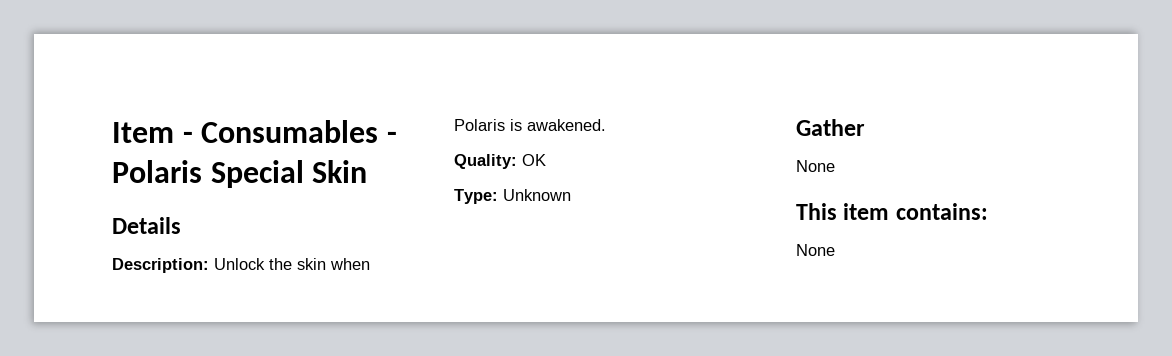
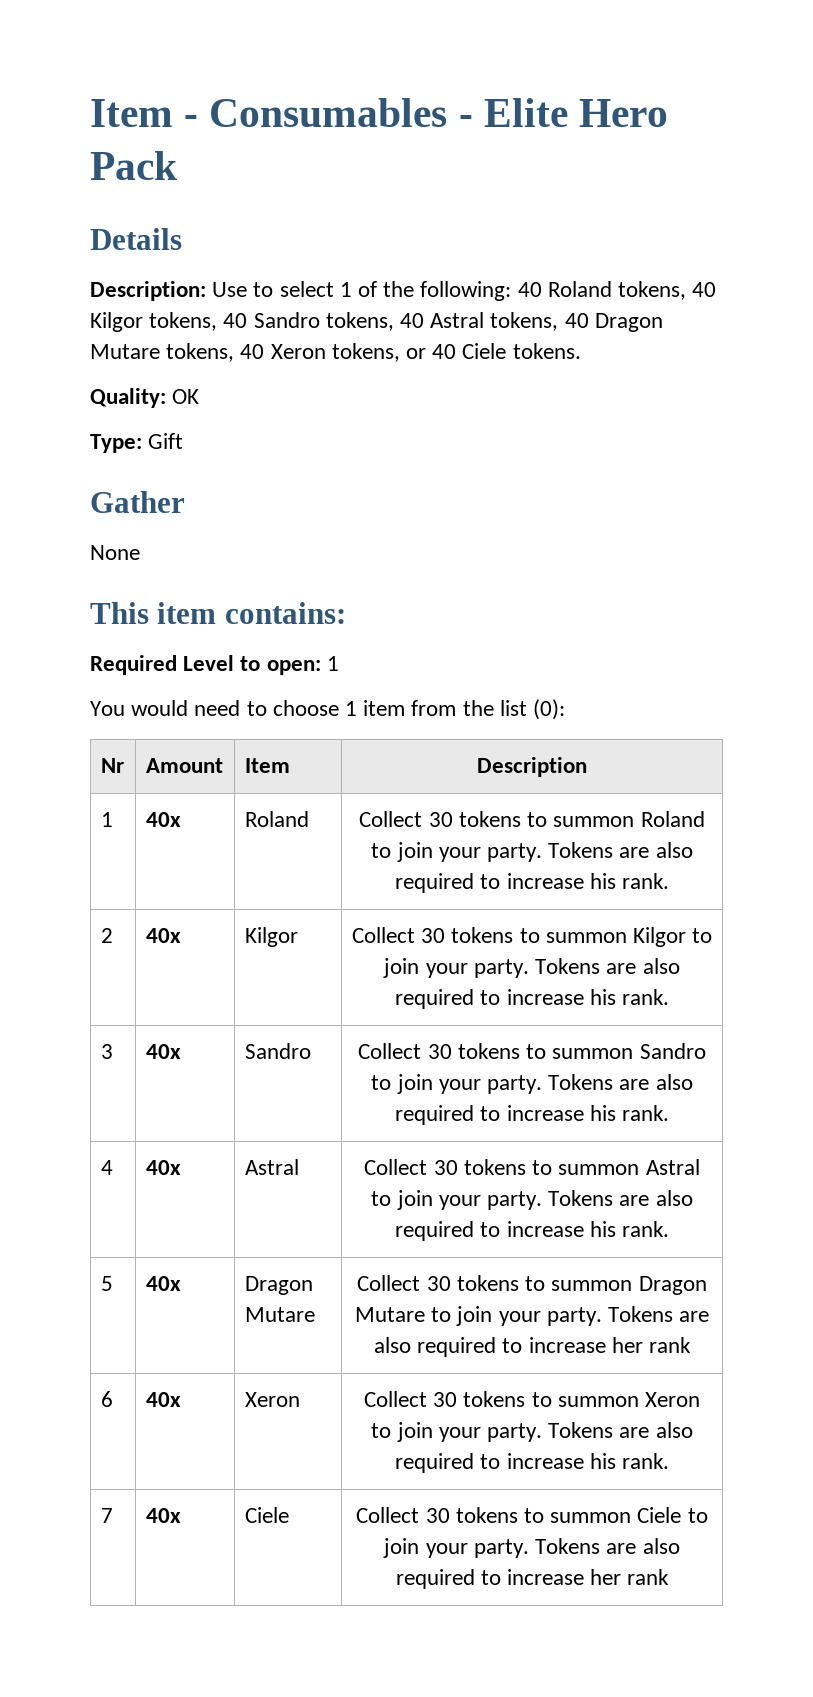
- Item - Consumables - Polaris Special Skin
+ Item - Consumables - Elite Hero Pack
- Description: Unlock the skin when Polaris is awakened.
+ Description: Use to select 1 of the following: 40 Roland tokens, 40 Kilgor tokens, 40 Sandro tokens, 40 Astral tokens, 40 Dragon Mutare tokens, 40 Xeron tokens, or 40 Ciele tokens.
- Type: Unknown
+ Type: Gift
  This item contains:
- None
+ Required Level to open: 1
+ You would need to choose 1 item from the list (0):
+ Nr | Amount | Item | Description
+ 1 | 40x | Roland | Collect 30 tokens to summon Roland to join your party. Tokens are also required to increase his rank.
+ 2 | 40x | Kilgor | Collect 30 tokens to summon Kilgor to join your party. Tokens are also required to increase his rank.
+ 3 | 40x | Sandro | Collect 30 tokens to summon Sandro to join your party. Tokens are also required to increase his rank.
+ 4 | 40x | Astral | Collect 30 tokens to summon Astral to join your party. Tokens are also required to increase his rank.
+ 5 | 40x | Dragon Mutare | Collect 30 tokens to summon Dragon Mutare to join your party. Tokens are also required to increase her rank
+ 6 | 40x | Xeron | Collect 30 tokens to summon Xeron to join your party. Tokens are also required to increase his rank.
+ 7 | 40x | Ciele | Collect 30 tokens to summon Ciele to join your party. Tokens are also required to increase her rank

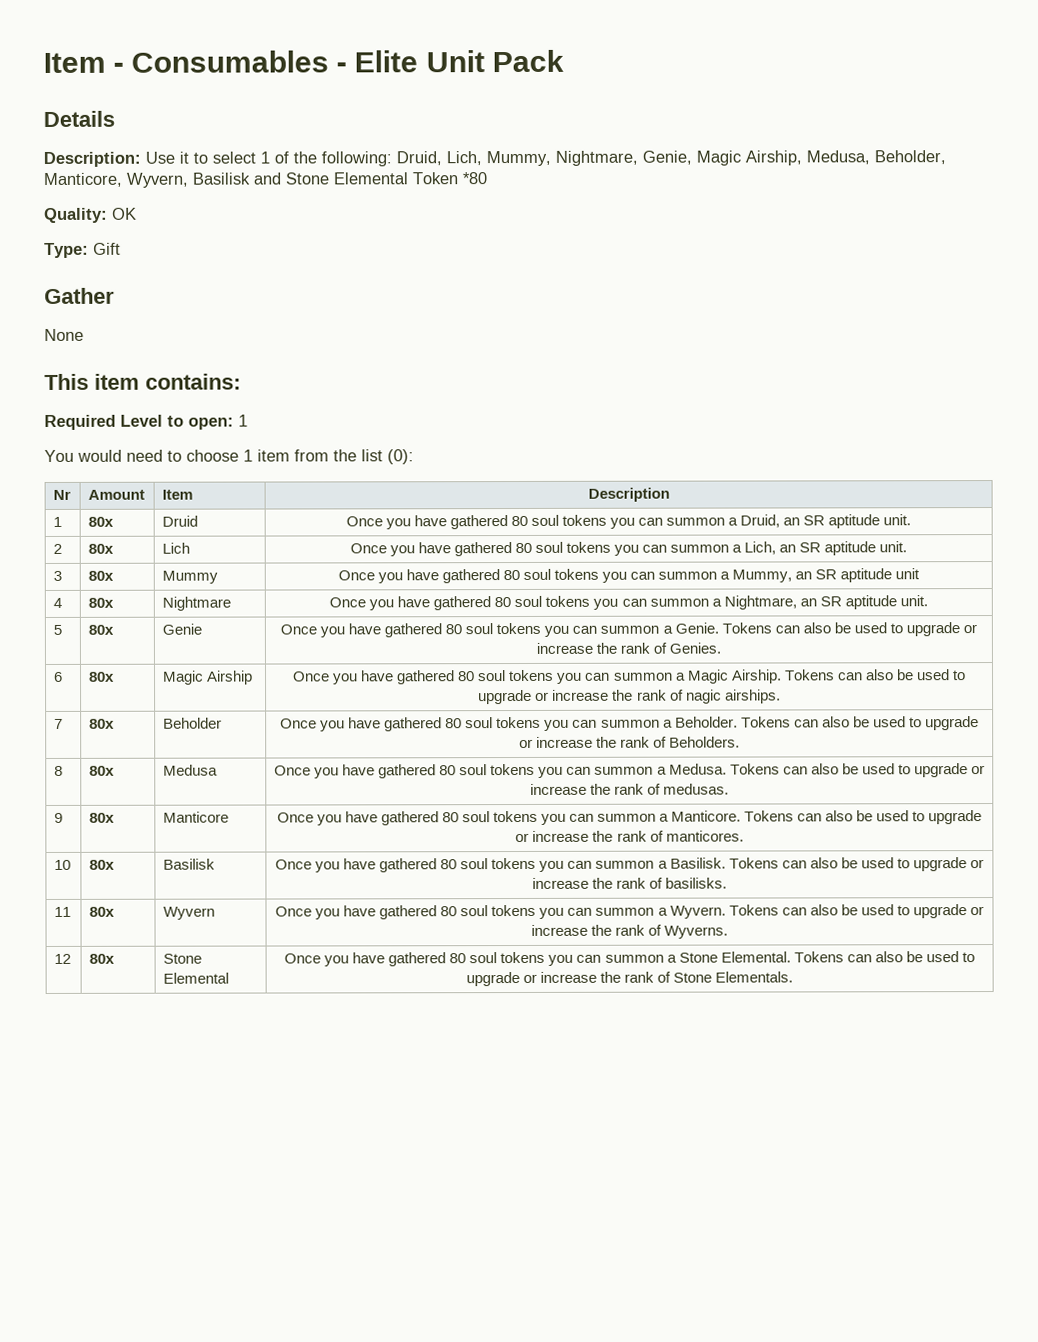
- Item - Consumables - Elite Hero Pack
+ Item - Consumables - Elite Unit Pack
- Description: Use to select 1 of the following: 40 Roland tokens, 40 Kilgor tokens, 40 Sandro tokens, 40 Astral tokens, 40 Dragon Mutare tokens, 40 Xeron tokens, or 40 Ciele tokens.
+ Description: Use it to select 1 of the following: Druid, Lich, Mummy, Nightmare, Genie, Magic Airship, Medusa, Beholder, Manticore, Wyvern, Basilisk and Stone Elemental Token *80
- 1 | 40x | Roland | Collect 30 tokens to summon Roland to join your party. Tokens are also required to increase his rank.
- 2 | 40x | Kilgor | Collect 30 tokens to summon Kilgor to join your party. Tokens are also required to increase his rank.
- 3 | 40x | Sandro | Collect 30 tokens to summon Sandro to join your party. Tokens are also required to increase his rank.
- 4 | 40x | Astral | Collect 30 tokens to summon Astral to join your party. Tokens are also required to increase his rank.
- 5 | 40x | Dragon Mutare | Collect 30 tokens to summon Dragon Mutare to join your party. Tokens are also required to increase her rank
+ 1 | 80x | Druid | Once you have gathered 80 soul tokens you can summon a Druid, an SR aptitude unit.
+ 2 | 80x | Lich | Once you have gathered 80 soul tokens you can summon a Lich, an SR aptitude unit.
+ 3 | 80x | Mummy | Once you have gathered 80 soul tokens you can summon a Mummy, an SR aptitude unit
+ 4 | 80x | Nightmare | Once you have gathered 80 soul tokens you can summon a Nightmare, an SR aptitude unit.
+ 5 | 80x | Genie | Once you have gathered 80 soul tokens you can summon a Genie. Tokens can also be used to upgrade or increase the rank of Genies.
- 6 | 40x | Xeron | Collect 30 tokens to summon Xeron to join your party. Tokens are also required to increase his rank.
- 7 | 40x | Ciele | Collect 30 tokens to summon Ciele to join your party. Tokens are also required to increase her rank
+ 6 | 80x | Magic Airship | Once you have gathered 80 soul tokens you can summon a Magic Airship. Tokens can also be used to upgrade or increase the rank of nagic airships.
+ 7 | 80x | Beholder | Once you have gathered 80 soul tokens you can summon a Beholder. Tokens can also be used to upgrade or increase the rank of Beholders.
+ 8 | 80x | Medusa | Once you have gathered 80 soul tokens you can summon a Medusa. Tokens can also be used to upgrade or increase the rank of medusas.
+ 9 | 80x | Manticore | Once you have gathered 80 soul tokens you can summon a Manticore. Tokens can also be used to upgrade or increase the rank of manticores.
+ 10 | 80x | Basilisk | Once you have gathered 80 soul tokens you can summon a Basilisk. Tokens can also be used to upgrade or increase the rank of basilisks.
+ 11 | 80x | Wyvern | Once you have gathered 80 soul tokens you can summon a Wyvern. Tokens can also be used to upgrade or increase the rank of Wyverns.
+ 12 | 80x | Stone Elemental | Once you have gathered 80 soul tokens you can summon a Stone Elemental. Tokens can also be used to upgrade or increase the rank of Stone Elementals.

